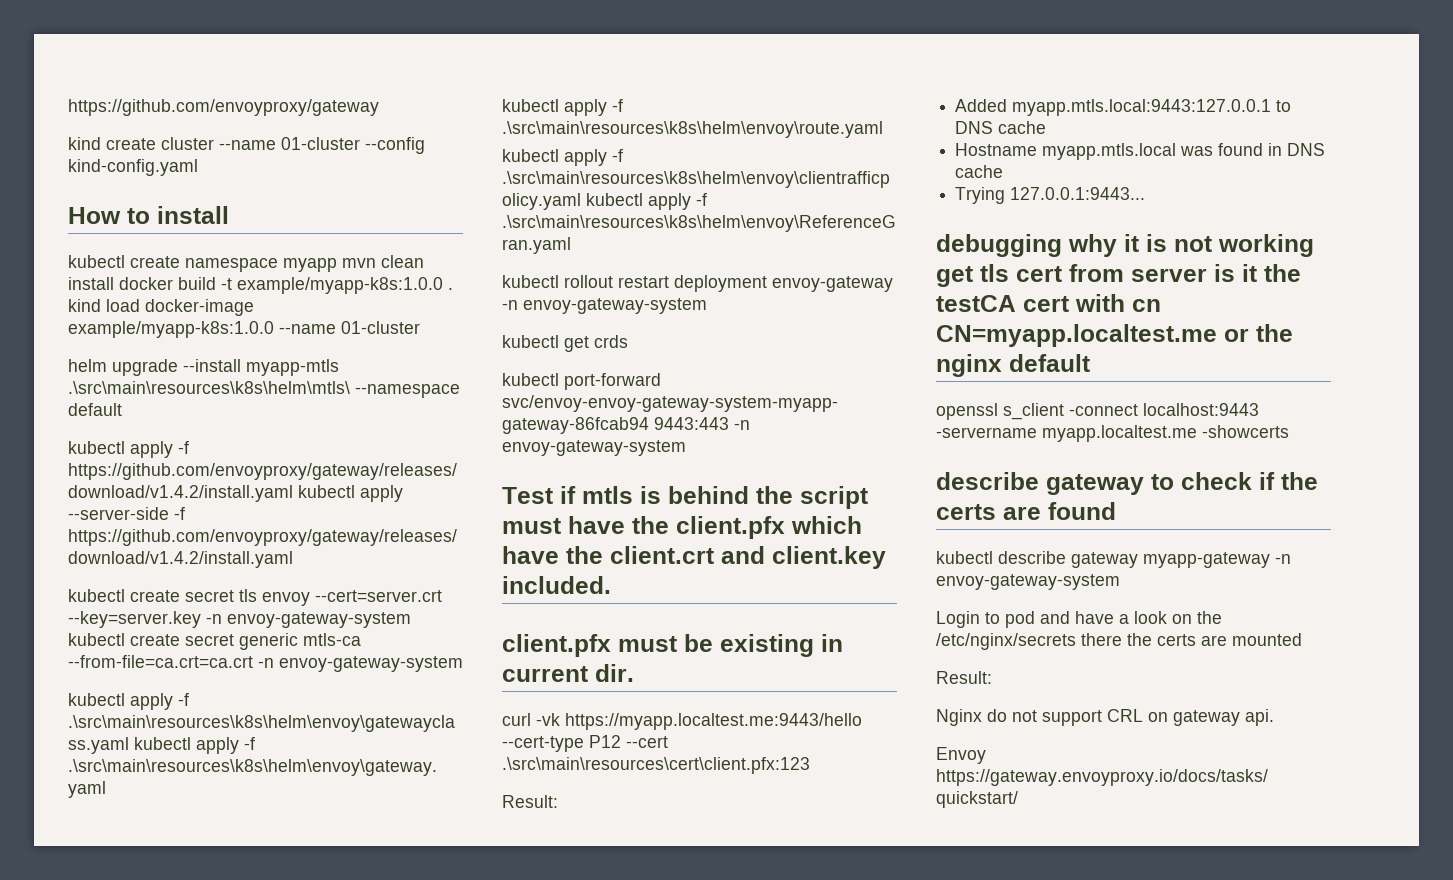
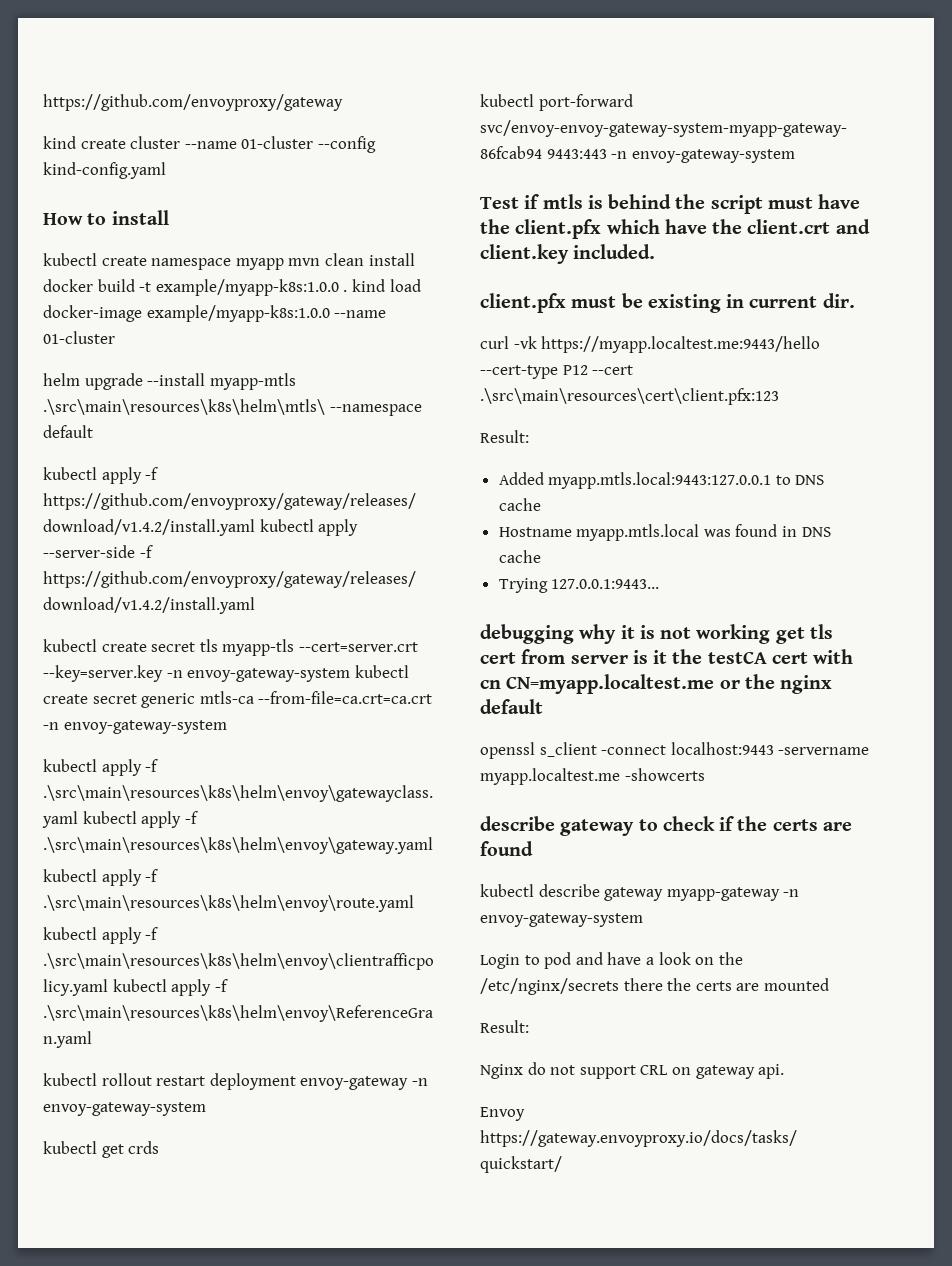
- kubectl create secret tls envoy --cert=server.crt --key=server.key -n envoy-gateway-system kubectl create secret generic mtls-ca --from-file=ca.crt=ca.crt -n envoy-gateway-system
+ kubectl create secret tls myapp-tls --cert=server.crt --key=server.key -n envoy-gateway-system kubectl create secret generic mtls-ca --from-file=ca.crt=ca.crt -n envoy-gateway-system

